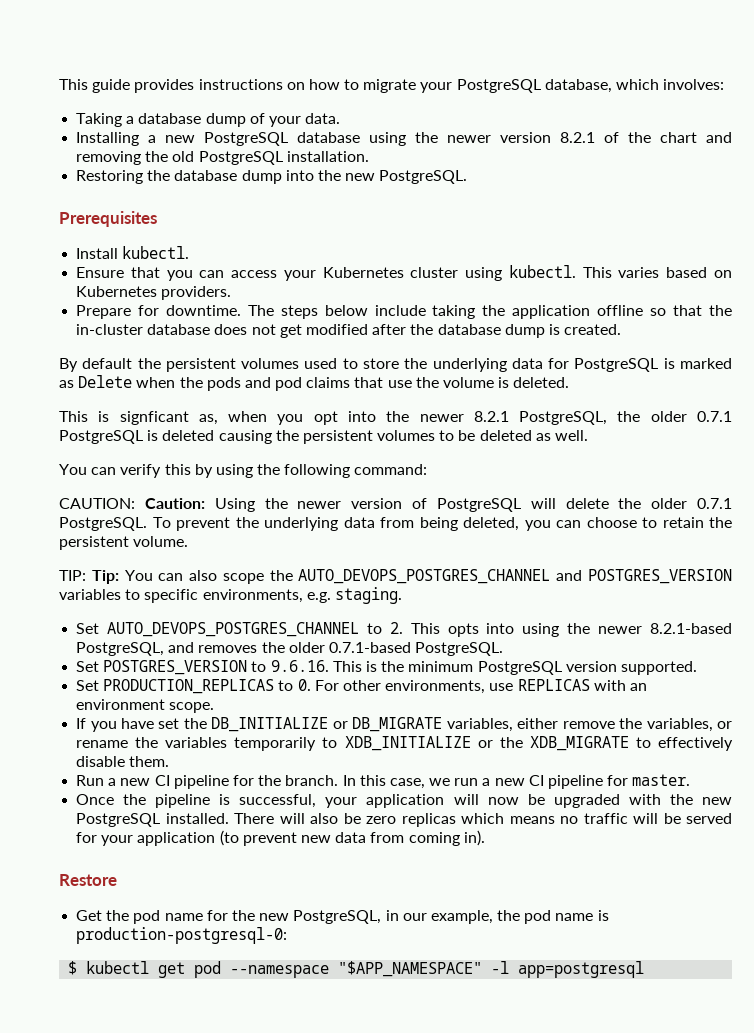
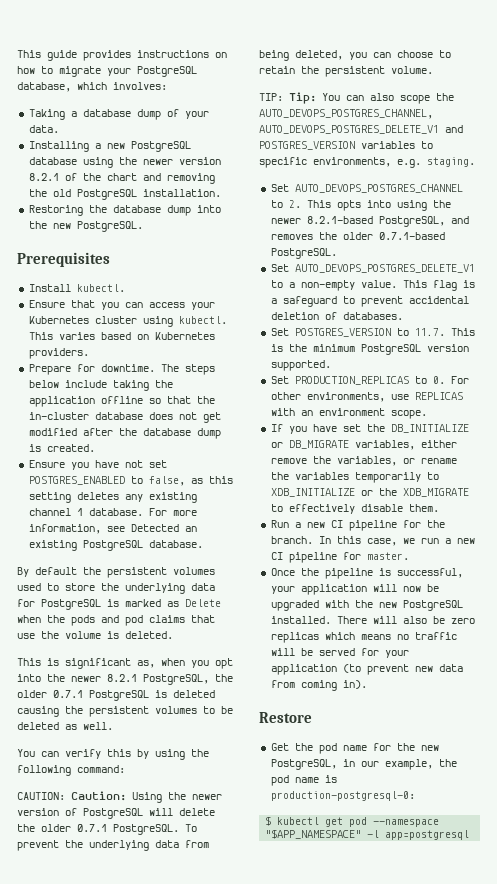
+ Ensure you have not set POSTGRES_ENABLED to false, as this setting deletes any existing channel 1 database. For more information, see Detected an existing PostgreSQL database.
- This is signficant as, when you opt into the newer 8.2.1 PostgreSQL, the older 0.7.1 PostgreSQL is deleted causing the persistent volumes to be deleted as well.
+ This is significant as, when you opt into the newer 8.2.1 PostgreSQL, the older 0.7.1 PostgreSQL is deleted causing the persistent volumes to be deleted as well.
- TIP: Tip: You can also scope the AUTO_DEVOPS_POSTGRES_CHANNEL and POSTGRES_VERSION variables to specific environments, e.g. staging.
+ TIP: Tip: You can also scope the AUTO_DEVOPS_POSTGRES_CHANNEL, AUTO_DEVOPS_POSTGRES_DELETE_V1 and POSTGRES_VERSION variables to specific environments, e.g. staging.
+ Set AUTO_DEVOPS_POSTGRES_DELETE_V1 to a non-empty value. This flag is a safeguard to prevent accidental deletion of databases.
- Set POSTGRES_VERSION to 9.6.16. This is the minimum PostgreSQL version supported.
+ Set POSTGRES_VERSION to 11.7. This is the minimum PostgreSQL version supported.

